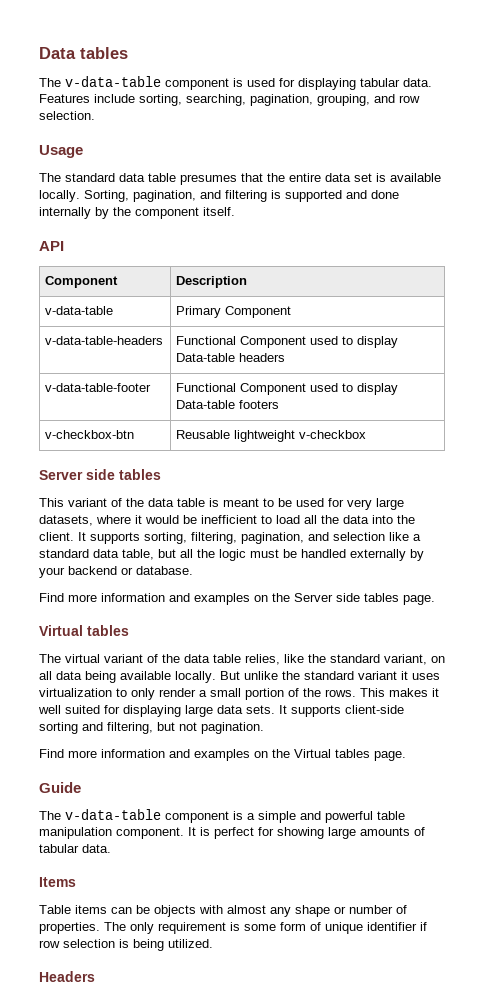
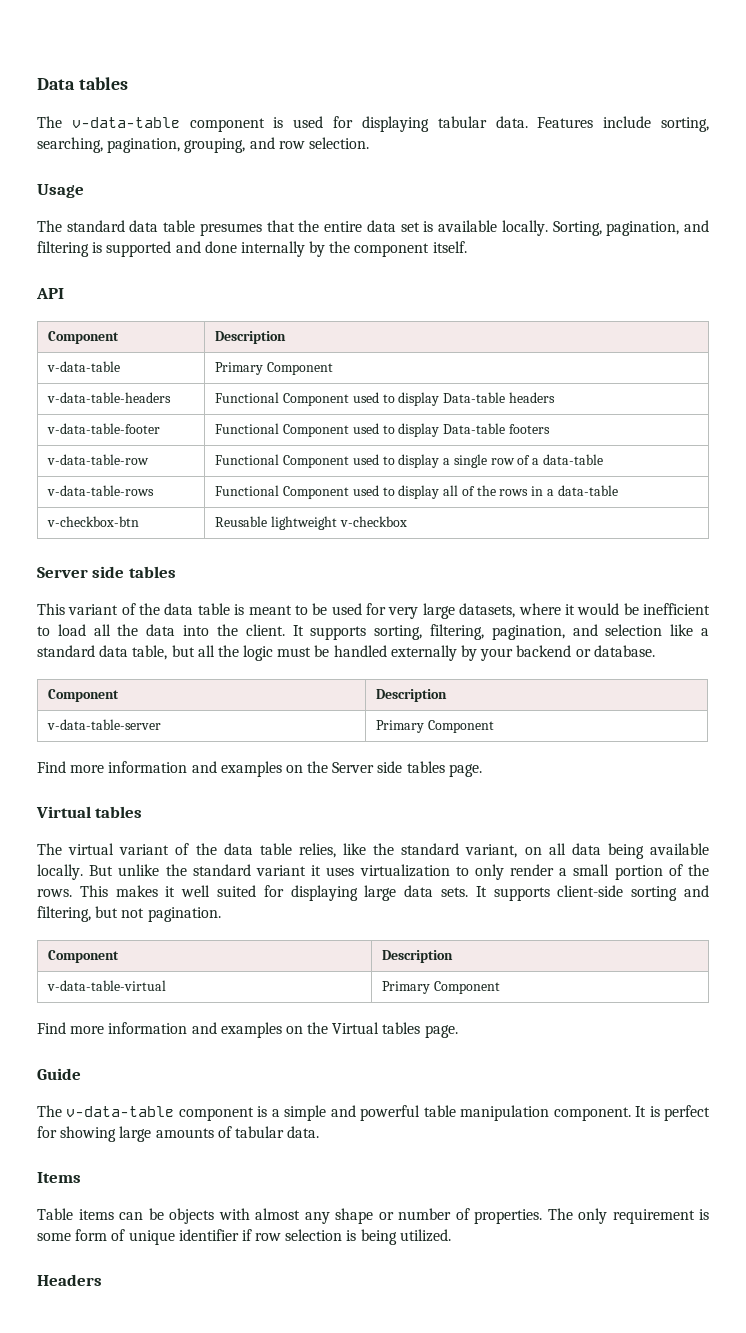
+ v-data-table-row | Functional Component used to display a single row of a data-table
+ v-data-table-rows | Functional Component used to display all of the rows in a data-table
  It supports sorting, filtering, pagination, and selection like a standard data table, but all the logic must be handled externally by your backend or database.
+ Component | Description
+ v-data-table-server | Primary Component
  It supports client-side sorting and filtering, but not pagination.
+ Component | Description
+ v-data-table-virtual | Primary Component

